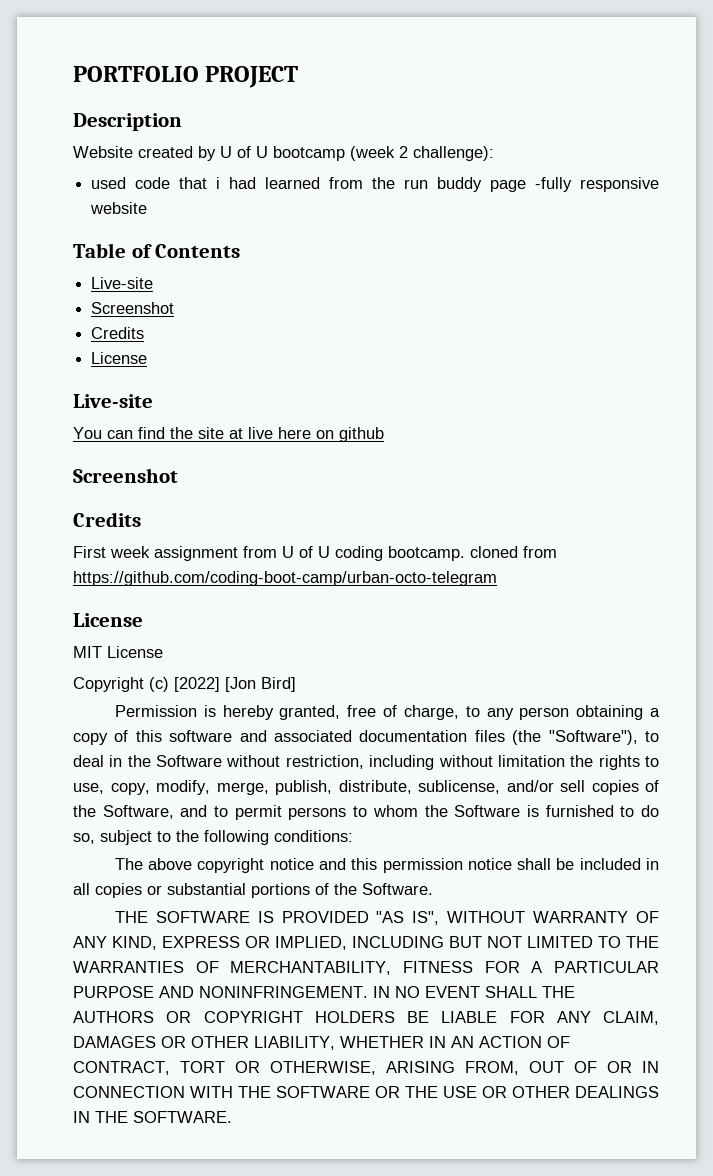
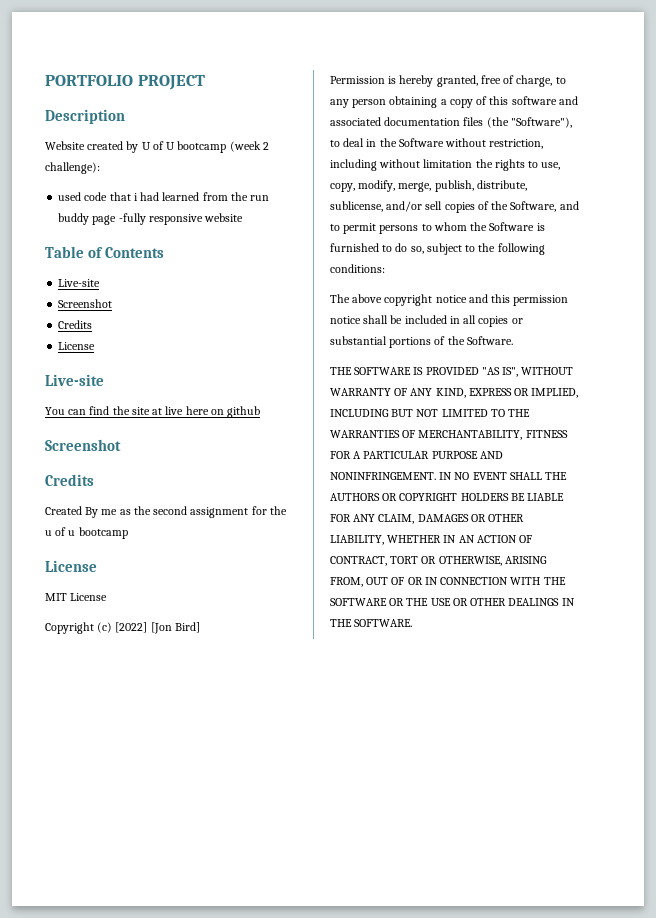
- First week assignment from U of U coding bootcamp. cloned from https://github.com/coding-boot-camp/urban-octo-telegram
+ Created By me as the second assignment for the u of u bootcamp

